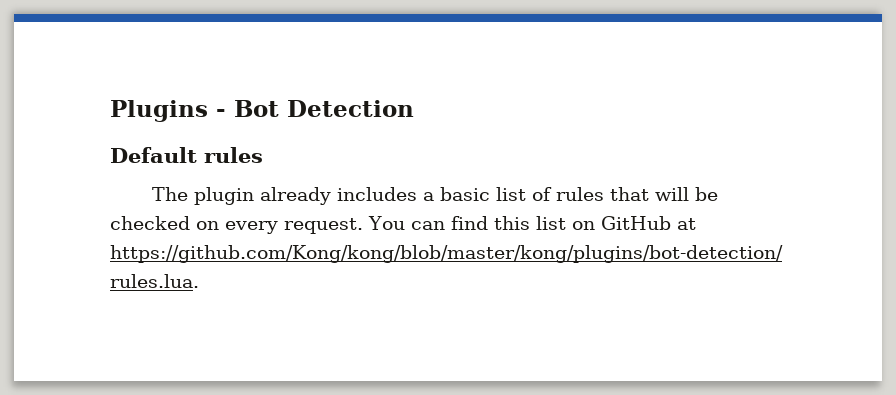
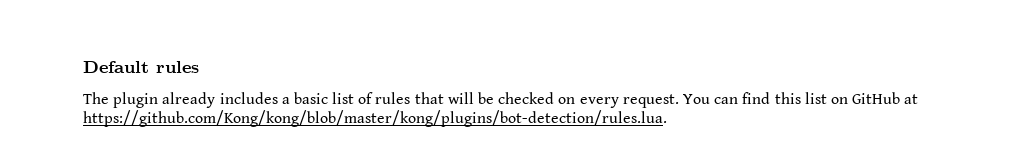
- Plugins - Bot Detection

